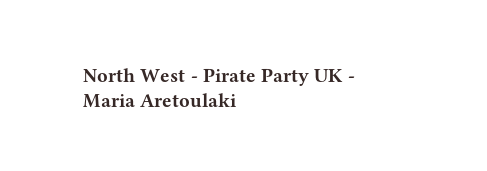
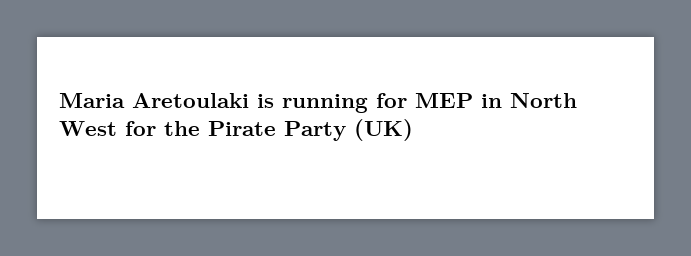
- North West - Pirate Party UK - Maria Aretoulaki
+ Maria Aretoulaki is running for MEP in North West for the Pirate Party (UK)

